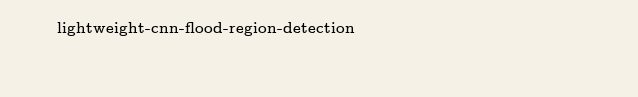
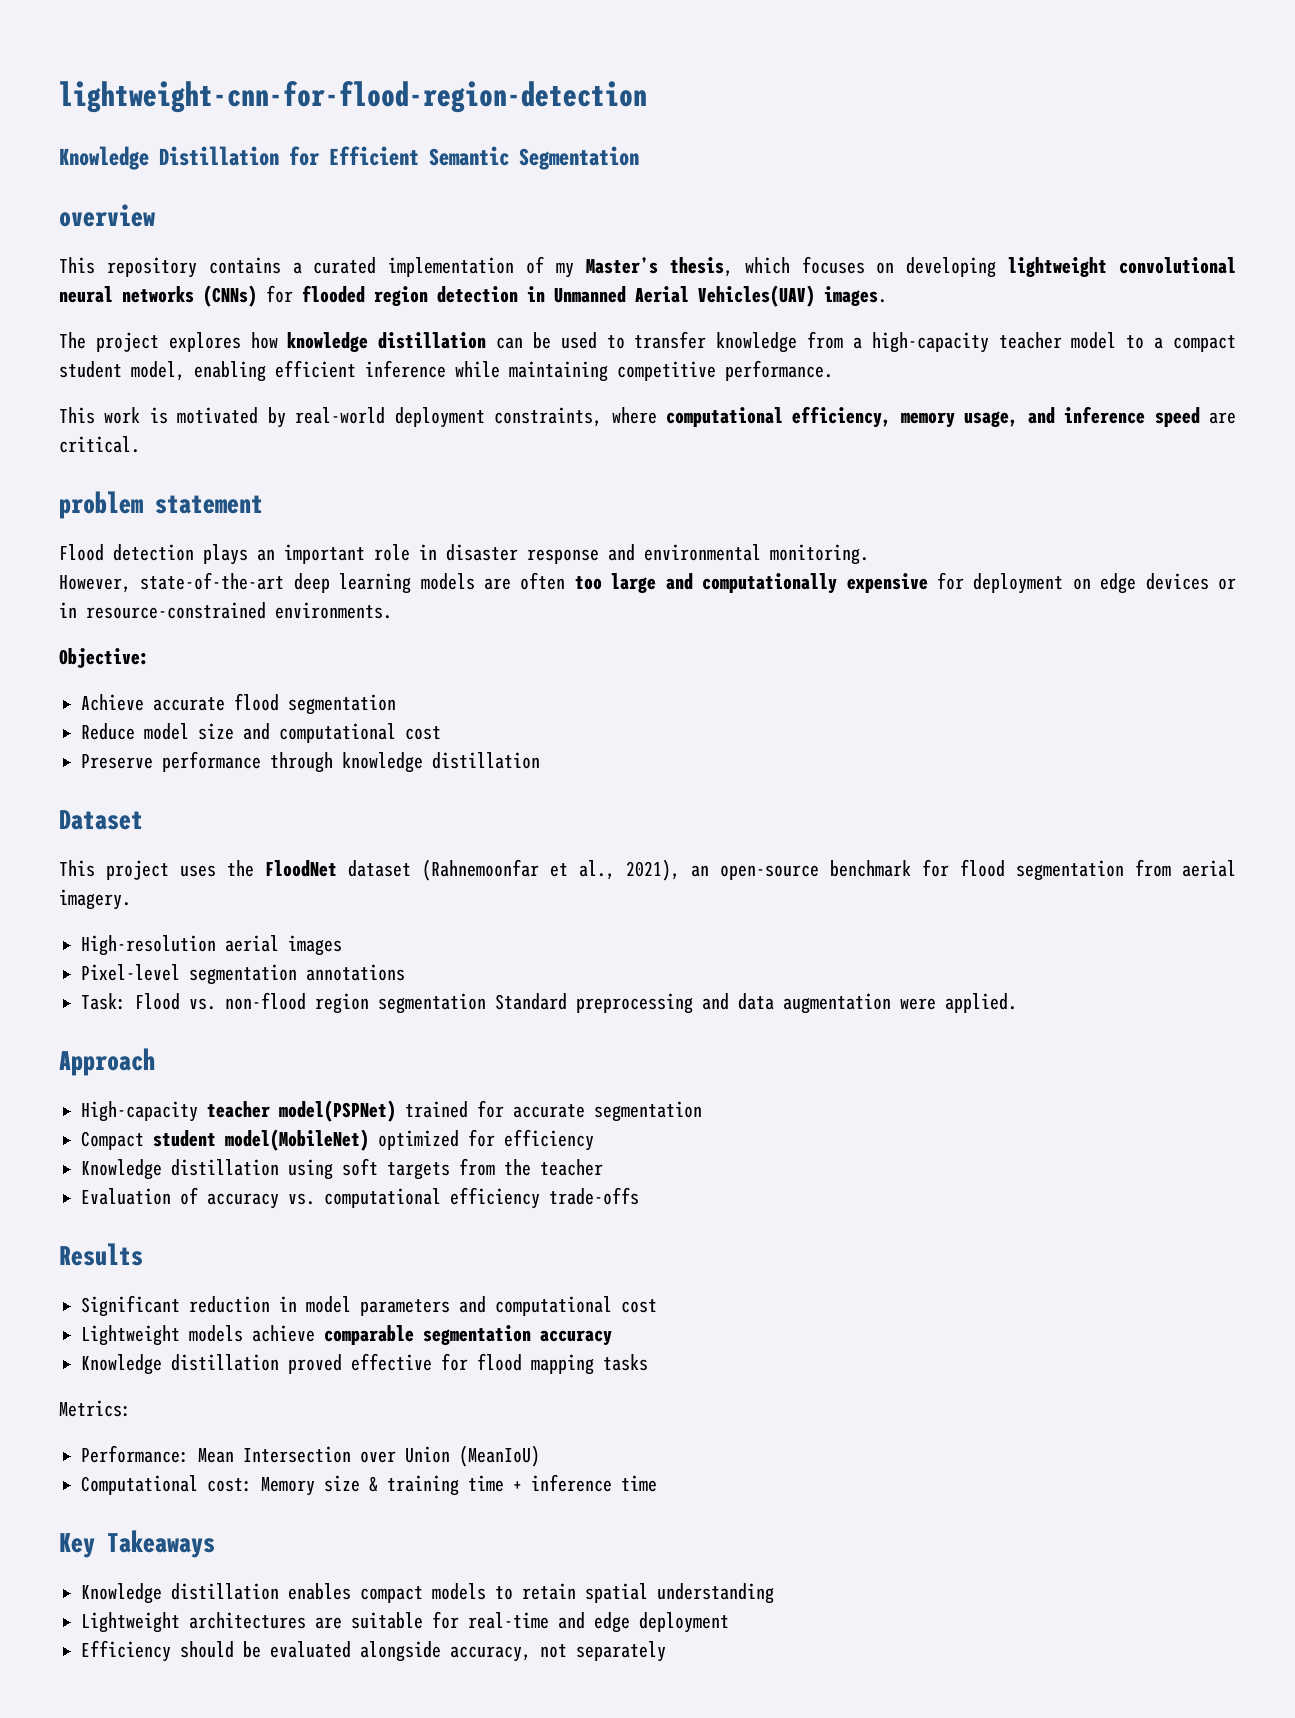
- lightweight-cnn-flood-region-detection
+ lightweight-cnn-for-flood-region-detection
+ Knowledge Distillation for Efficient Semantic Segmentation
+ overview
+ This repository contains a curated implementation of my Master’s thesis, which focuses on developing lightweight convolutional neural networks (CNNs) for flooded region detection in Unmanned Aerial Vehicles(UAV) images.
+ The project explores how knowledge distillation can be used to transfer knowledge from a high-capacity teacher model to a compact student model, enabling efficient inference while maintaining competitive performance.
+ This work is motivated by real-world deployment constraints, where computational efficiency, memory usage, and inference speed are critical.
+ problem statement
+ Flood detection plays an important role in disaster response and environmental monitoring.
+ However, state-of-the-art deep learning models are often too large and computationally expensive for deployment on edge devices or in resource-constrained environments.
+ Objective:
+ Achieve accurate flood segmentation
+ Reduce model size and computational cost
+ Preserve performance through knowledge distillation
+ Dataset
+ This project uses the FloodNet dataset (Rahnemoonfar et al., 2021), an open-source benchmark for flood segmentation from aerial imagery.
+ High-resolution aerial images
+ Pixel-level segmentation annotations
+ Task: Flood vs. non-flood region segmentation Standard preprocessing and data augmentation were applied.
+ Approach
+ High-capacity teacher model(PSPNet) trained for accurate segmentation
+ Compact student model(MobileNet) optimized for efficiency
+ Knowledge distillation using soft targets from the teacher
+ Evaluation of accuracy vs. computational efficiency trade-offs
+ Results
+ Significant reduction in model parameters and computational cost
+ Lightweight models achieve comparable segmentation accuracy
+ Knowledge distillation proved effective for flood mapping tasks
+ Metrics:
+ Performance: Mean Intersection over Union (MeanIoU)
+ Computational cost: Memory size & training time + inference time
+ Key Takeaways
+ Knowledge distillation enables compact models to retain spatial understanding
+ Lightweight architectures are suitable for real-time and edge deployment
+ Efficiency should be evaluated alongside accuracy, not separately

